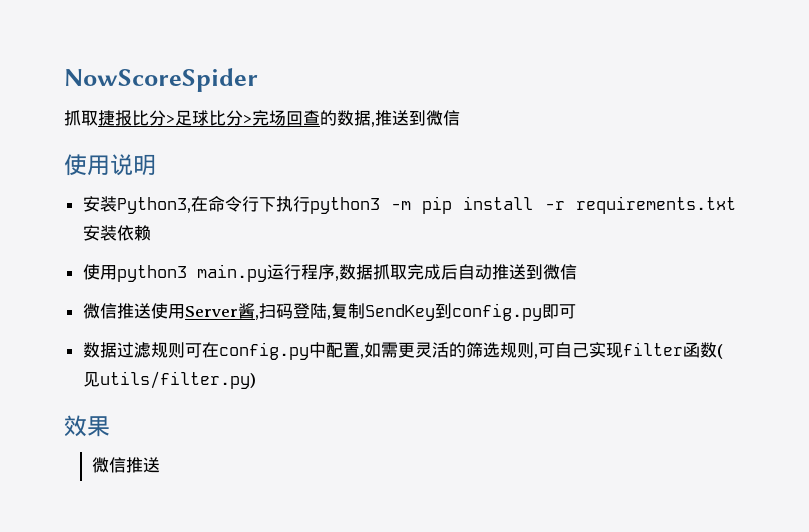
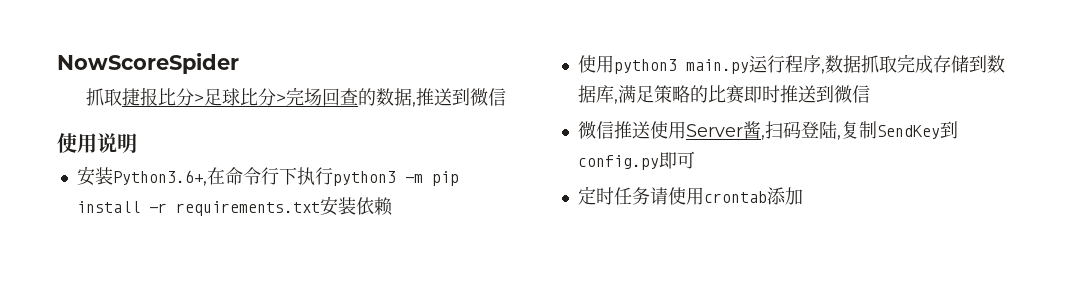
- 安装Python3,在命令行下执行python3 -m pip install -r requirements.txt安装依赖
+ 安装Python3.6+,在命令行下执行python3 -m pip install -r requirements.txt安装依赖
- 使用python3 main.py运行程序,数据抓取完成后自动推送到微信
+ 使用python3 main.py运行程序,数据抓取完成存储到数据库,满足策略的比赛即时推送到微信
- 数据过滤规则可在config.py中配置,如需更灵活的筛选规则,可自己实现filter函数(见utils/filter.py)
- 效果
- 微信推送
+ 定时任务请使用crontab添加

